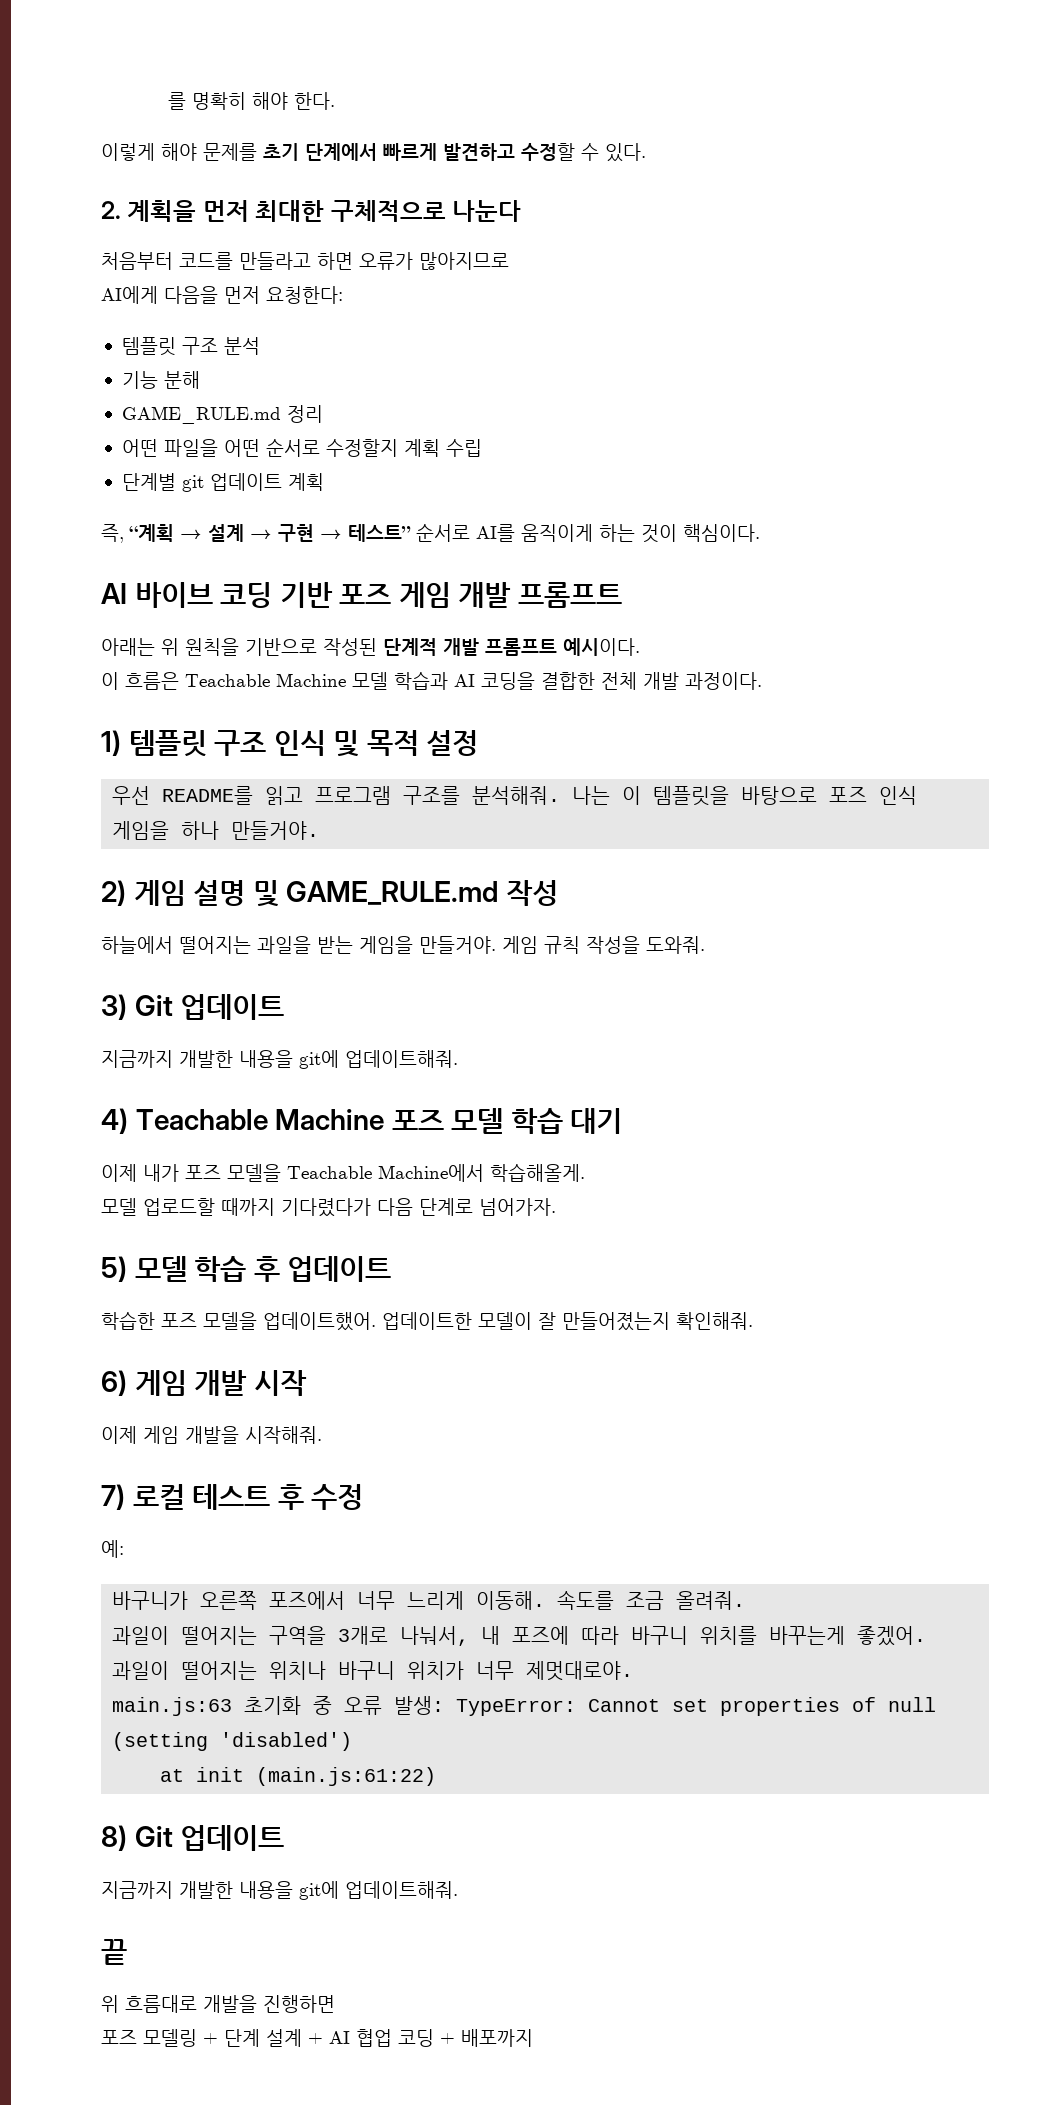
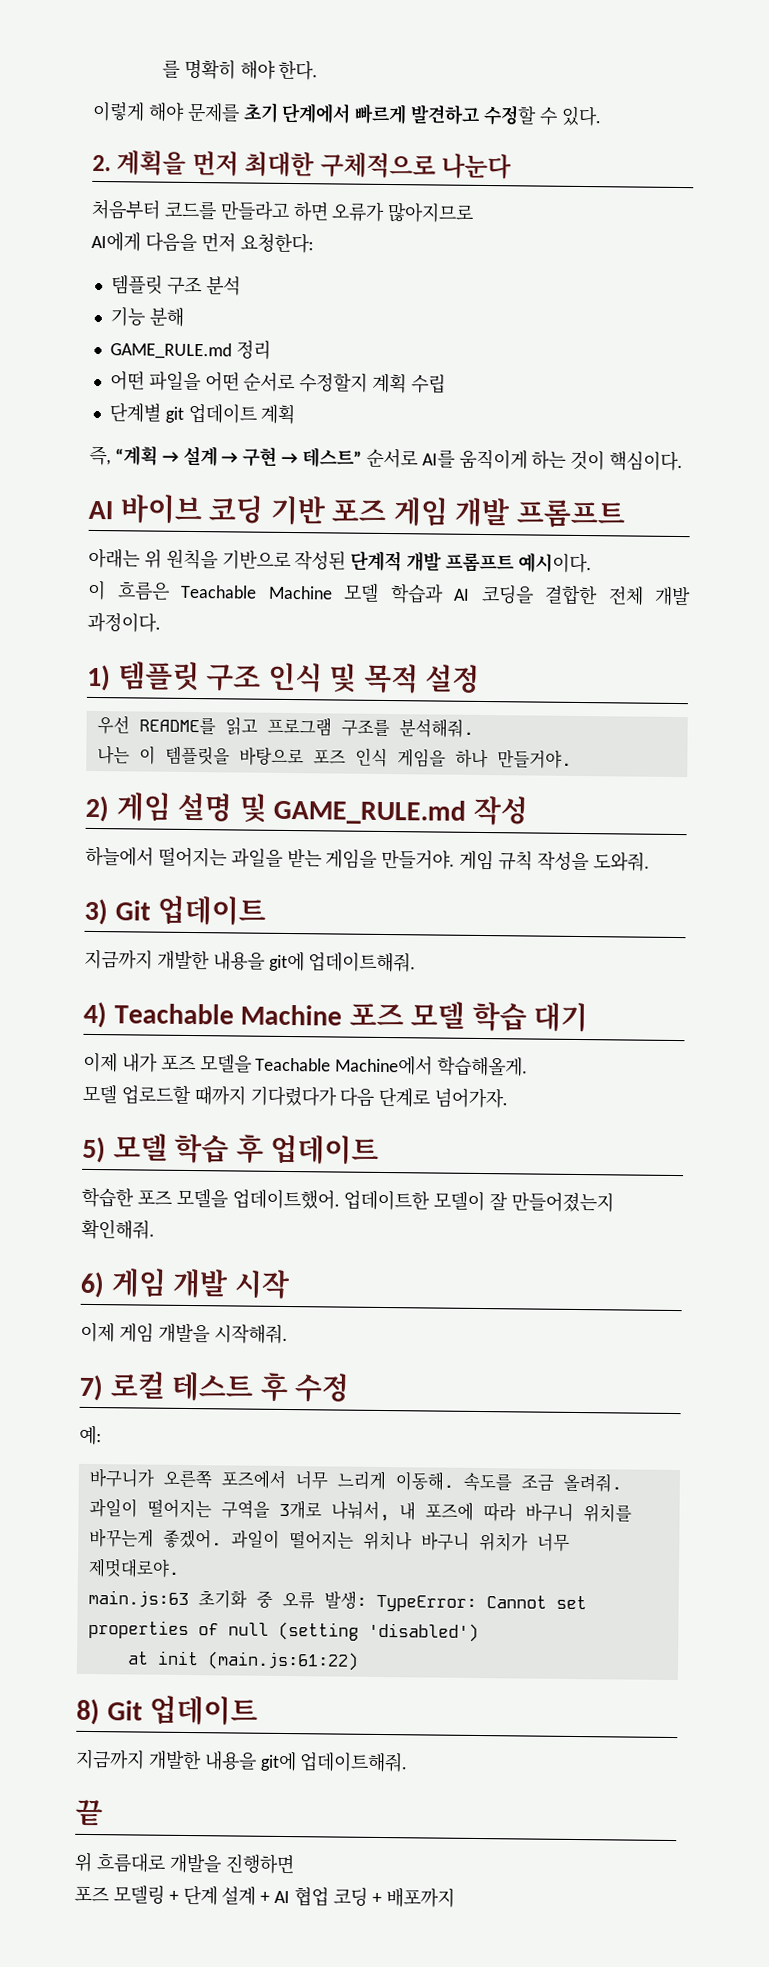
- 우선 README를 읽고 프로그램 구조를 분석해줘. 나는 이 템플릿을 바탕으로 포즈 인식 게임을 하나 만들거야.
+ 우선 README를 읽고 프로그램 구조를 분석해줘.
+ 나는 이 템플릿을 바탕으로 포즈 인식 게임을 하나 만들거야.

